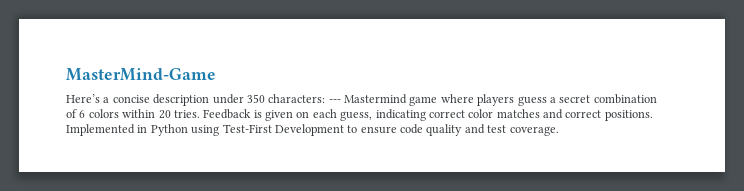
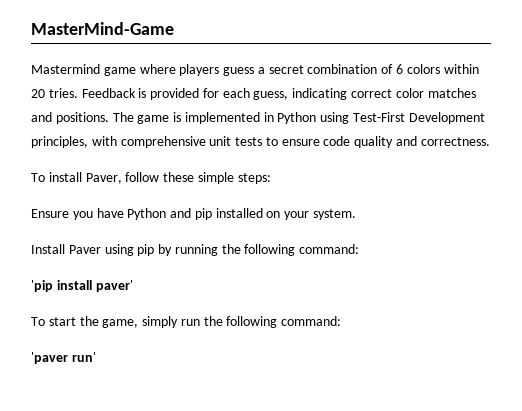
- Here’s a concise description under 350 characters: --- Mastermind game where players guess a secret combination of 6 colors within 20 tries.
+ Mastermind game where players guess a secret combination of 6 colors within 20 tries.
- Feedback is given on each guess, indicating correct color matches and correct positions. Implemented in Python using Test-First Development to ensure code quality and test coverage.
+ Feedback is provided for each guess, indicating correct color matches and positions. The game is implemented in Python using Test-First Development principles, with comprehensive unit tests to ensure code quality and correctness.
+ To install Paver, follow these simple steps:
+ Ensure you have Python and pip installed on your system.
+ Install Paver using pip by running the following command:
+ 'pip install paver'
+ To start the game, simply run the following command:
+ 'paver run'

